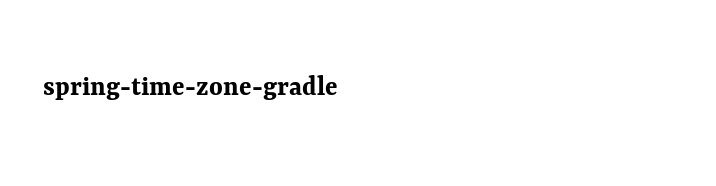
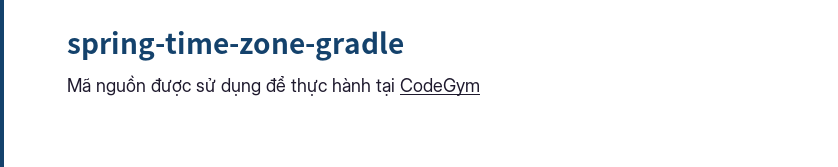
+ Mã nguồn được sử dụng để thực hành tại CodeGym

